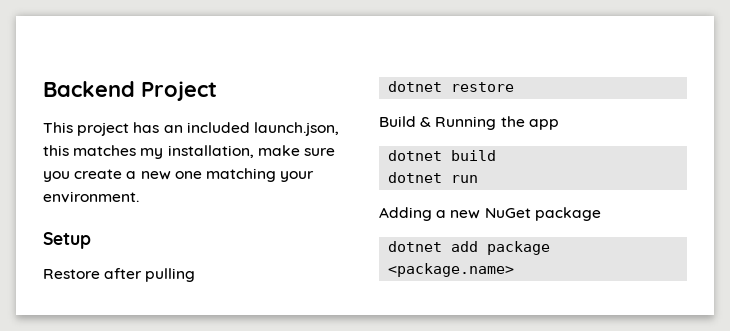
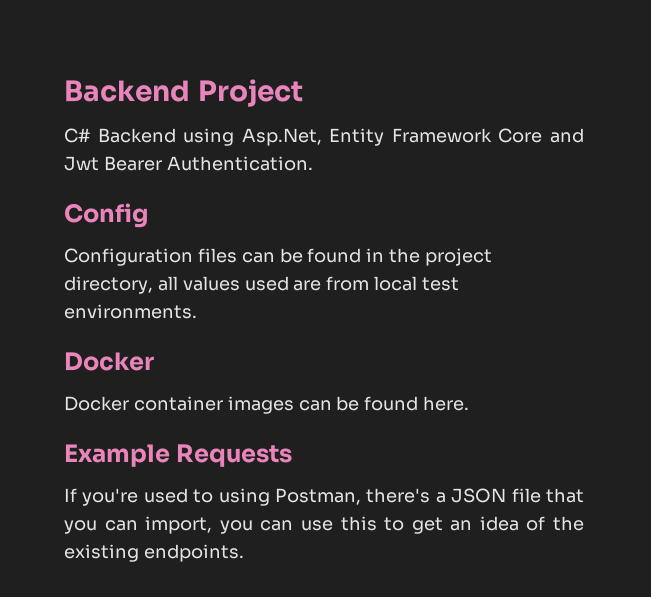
- This project has an included launch.json, this matches my installation, make sure you create a new one matching your environment.
- Setup
- Restore after pulling
- dotnet restore
- Build & Running the app
- dotnet build
- dotnet run
- Adding a new NuGet package
- dotnet add package <package.name>
+ C# Backend using Asp.Net, Entity Framework Core and Jwt Bearer Authentication.
+ Config
+ Configuration files can be found in the project directory, all values used are from local test environments.
+ Docker
+ Docker container images can be found here.
+ Example Requests
+ If you're used to using Postman, there's a JSON file that you can import, you can use this to get an idea of the existing endpoints.

